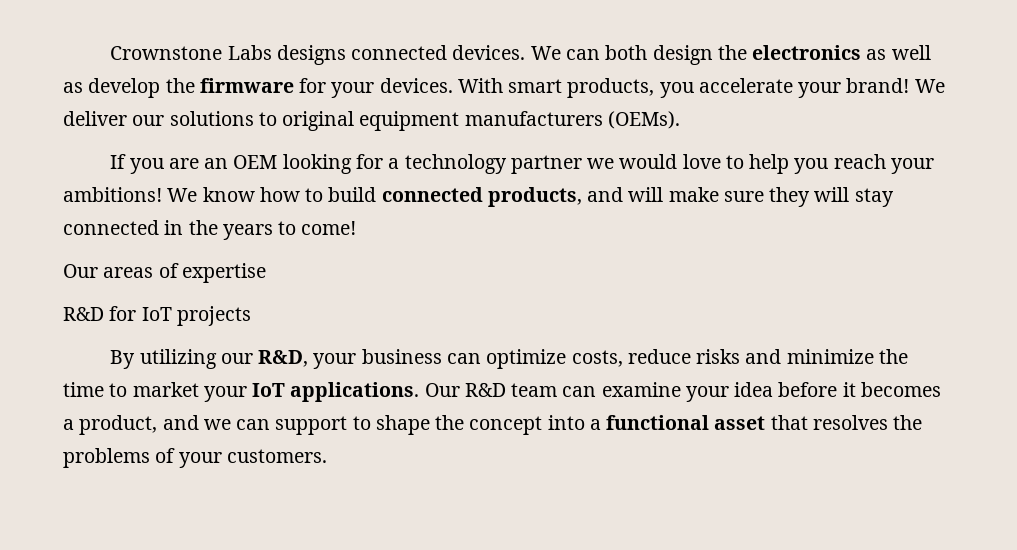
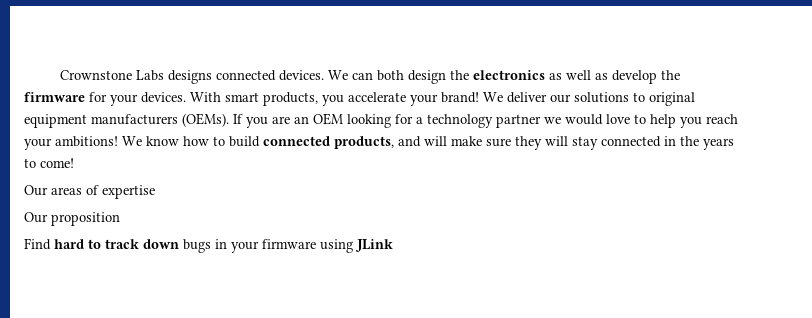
- We deliver our solutions to original equipment manufacturers (OEMs).
- If you are an OEM looking for a technology partner we would love to help you reach your ambitions!
+ We deliver our solutions to original equipment manufacturers (OEMs). If you are an OEM looking for a technology partner we would love to help you reach your ambitions!
- R&D for IoT projects
- By utilizing our R&D, your business can optimize costs, reduce risks and minimize the time to market your IoT applications. Our R&D team can examine your idea before it becomes a product, and we can support to shape the concept into a functional asset that resolves the problems of your customers.
+ Our proposition
+ Find hard to track down bugs in your firmware using JLink

